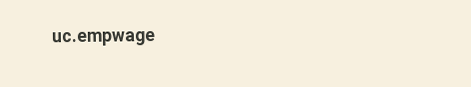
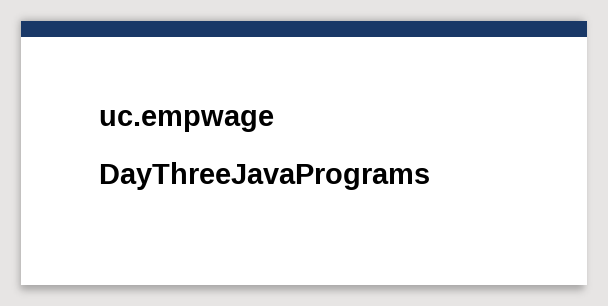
+ DayThreeJavaPrograms

